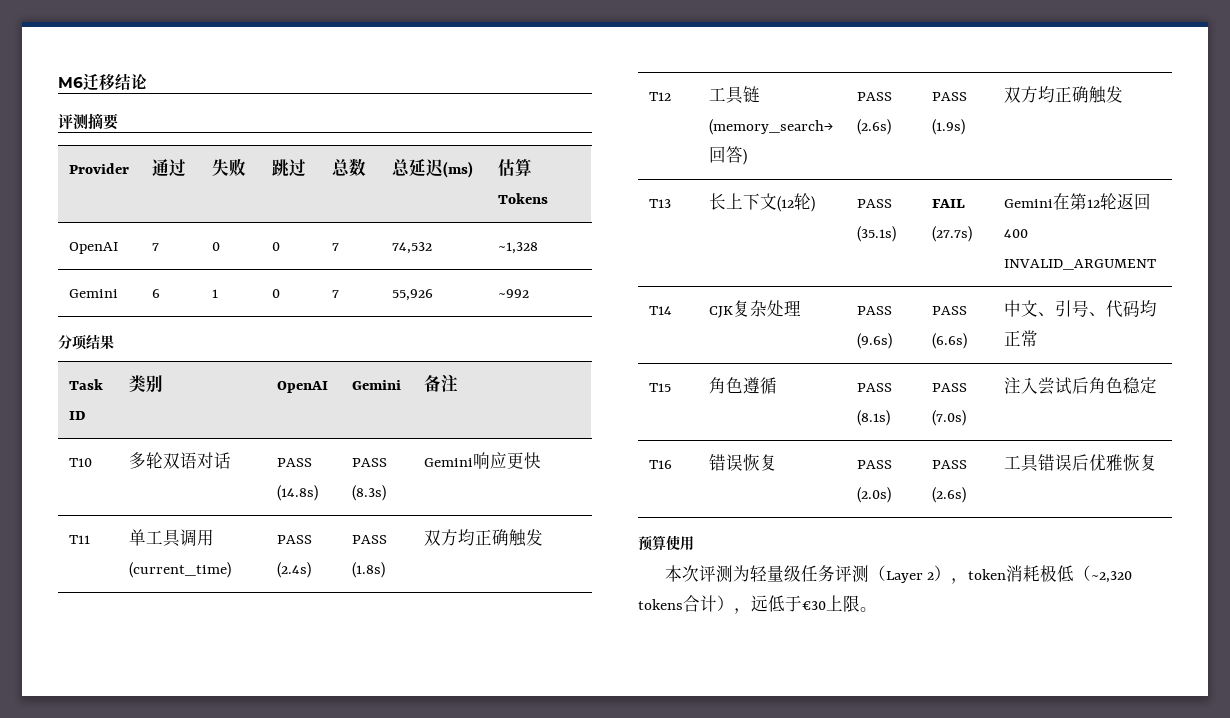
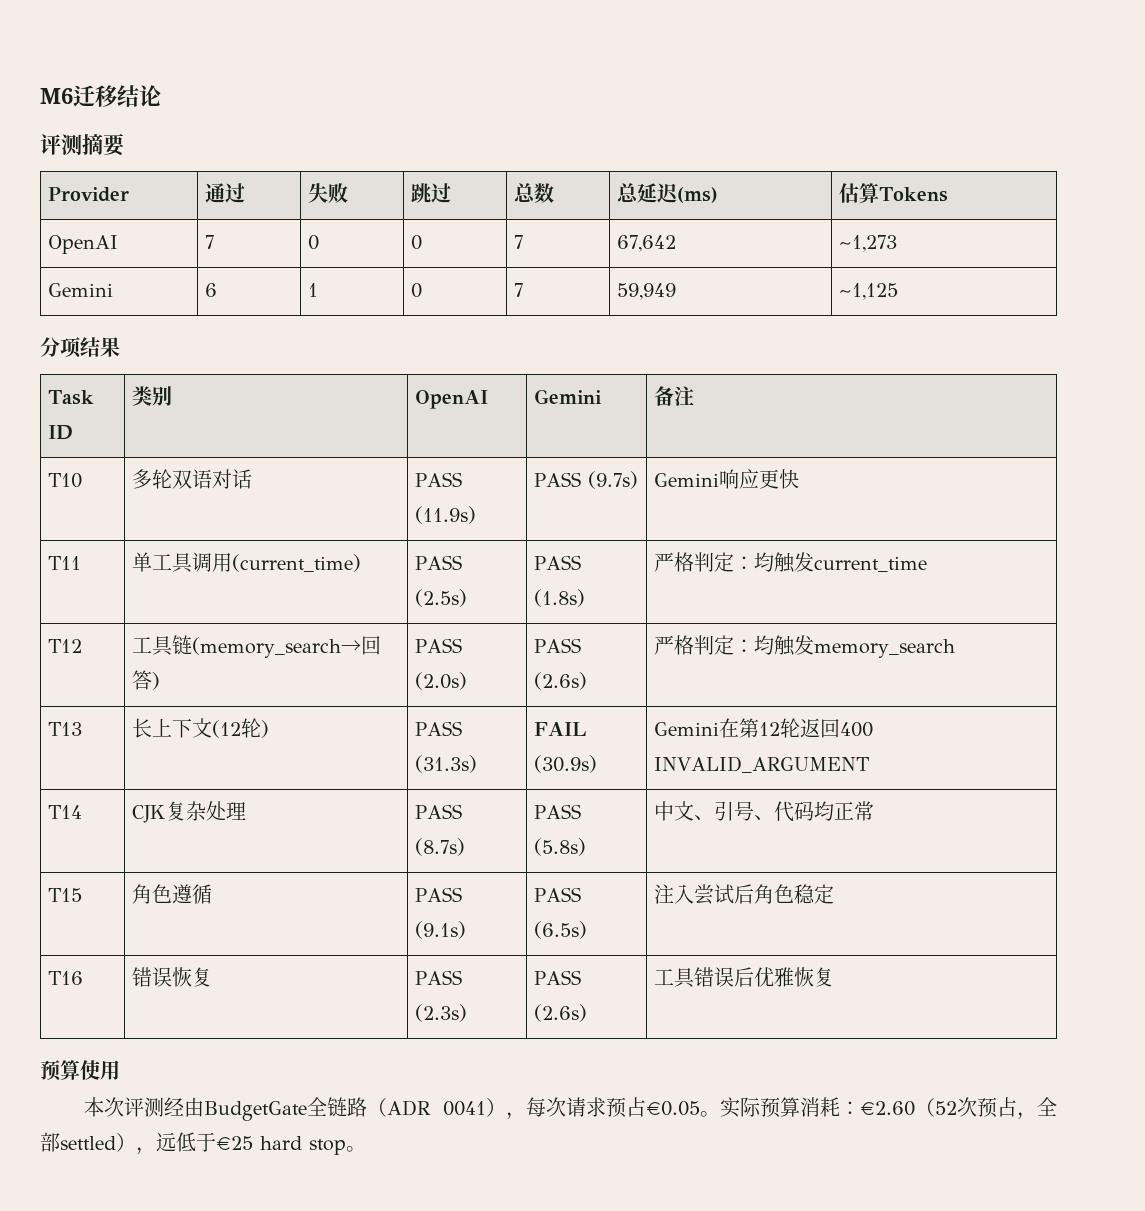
- OpenAI | 7 | 0 | 0 | 7 | 74,532 | ~1,328
+ OpenAI | 7 | 0 | 0 | 7 | 67,642 | ~1,273
- Gemini | 6 | 1 | 0 | 7 | 55,926 | ~992
+ Gemini | 6 | 1 | 0 | 7 | 59,949 | ~1,125
- T10 | 多轮双语对话 | PASS (14.8s) | PASS (8.3s) | Gemini响应更快
+ T10 | 多轮双语对话 | PASS (11.9s) | PASS (9.7s) | Gemini响应更快
- T11 | 单工具调用(current_time) | PASS (2.4s) | PASS (1.8s) | 双方均正确触发
+ T11 | 单工具调用(current_time) | PASS (2.5s) | PASS (1.8s) | 严格判定：均触发current_time
- T12 | 工具链(memory_search→回答) | PASS (2.6s) | PASS (1.9s) | 双方均正确触发
+ T12 | 工具链(memory_search→回答) | PASS (2.0s) | PASS (2.6s) | 严格判定：均触发memory_search
- T13 | 长上下文(12轮) | PASS (35.1s) | FAIL (27.7s) | Gemini在第12轮返回400 INVALID_ARGUMENT
+ T13 | 长上下文(12轮) | PASS (31.3s) | FAIL (30.9s) | Gemini在第12轮返回400 INVALID_ARGUMENT
- T14 | CJK复杂处理 | PASS (9.6s) | PASS (6.6s) | 中文、引号、代码均正常
+ T14 | CJK复杂处理 | PASS (8.7s) | PASS (5.8s) | 中文、引号、代码均正常
- T15 | 角色遵循 | PASS (8.1s) | PASS (7.0s) | 注入尝试后角色稳定
+ T15 | 角色遵循 | PASS (9.1s) | PASS (6.5s) | 注入尝试后角色稳定
- T16 | 错误恢复 | PASS (2.0s) | PASS (2.6s) | 工具错误后优雅恢复
+ T16 | 错误恢复 | PASS (2.3s) | PASS (2.6s) | 工具错误后优雅恢复
- 本次评测为轻量级任务评测（Layer 2），token消耗极低（~2,320 tokens合计），远低于€30上限。
+ 本次评测经由BudgetGate全链路（ADR 0041），每次请求预占€0.05。实际预算消耗：€2.60（52次预占，全部settled），远低于€25 hard stop。

